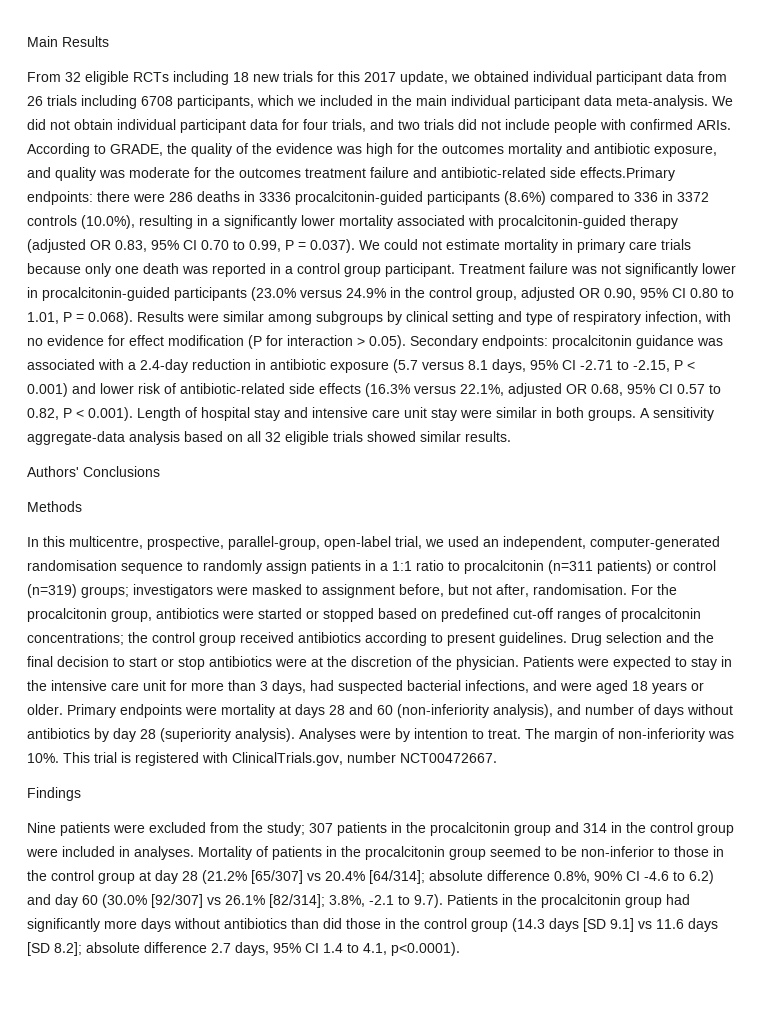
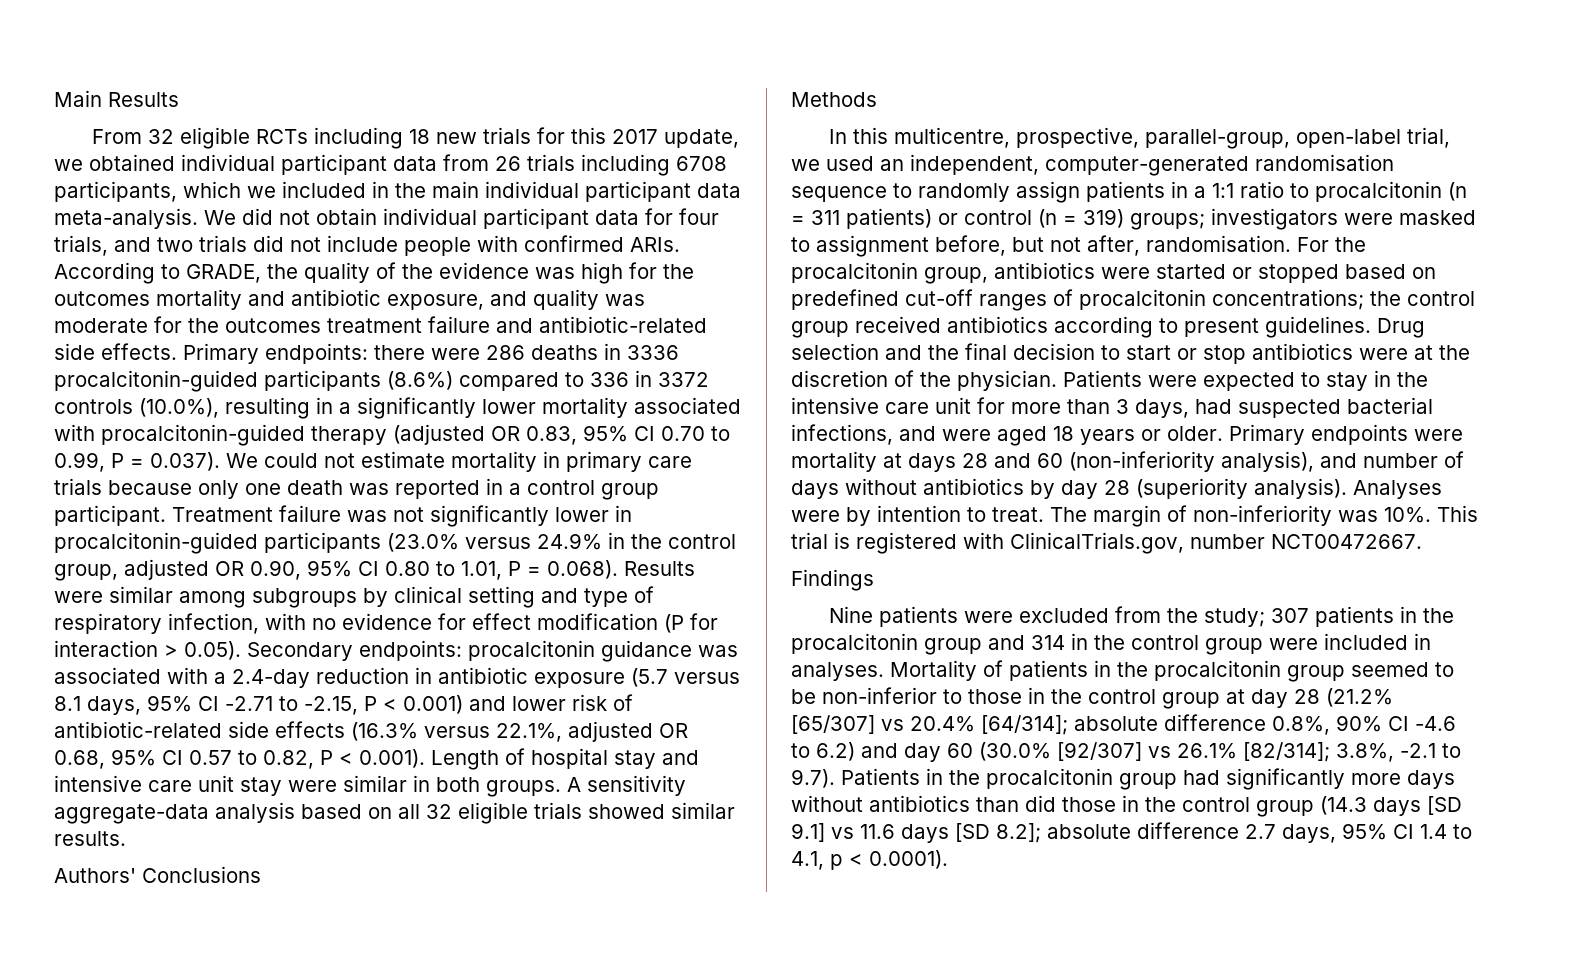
- According to GRADE, the quality of the evidence was high for the outcomes mortality and antibiotic exposure, and quality was moderate for the outcomes treatment failure and antibiotic-related side effects.Primary endpoints:
+ According to GRADE, the quality of the evidence was high for the outcomes mortality and antibiotic exposure, and quality was moderate for the outcomes treatment failure and antibiotic-related side effects. Primary endpoints:
- In this multicentre, prospective, parallel-group, open-label trial, we used an independent, computer-generated randomisation sequence to randomly assign patients in a 1:1 ratio to procalcitonin (n=311 patients) or control (n=319) groups; investigators were masked to assignment before, but not after, randomisation.
+ In this multicentre, prospective, parallel-group, open-label trial, we used an independent, computer-generated randomisation sequence to randomly assign patients in a 1:1 ratio to procalcitonin (n = 311 patients) or control (n = 319) groups; investigators were masked to assignment before, but not after, randomisation.
- absolute difference 2.7 days, 95% CI 1.4 to 4.1, p<0.0001).
+ absolute difference 2.7 days, 95% CI 1.4 to 4.1, p < 0.0001).

